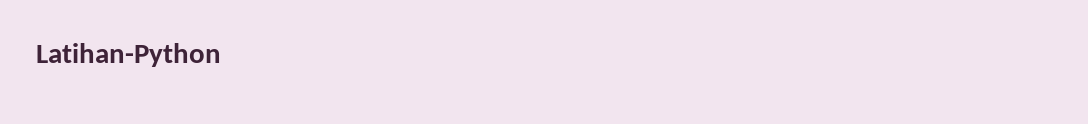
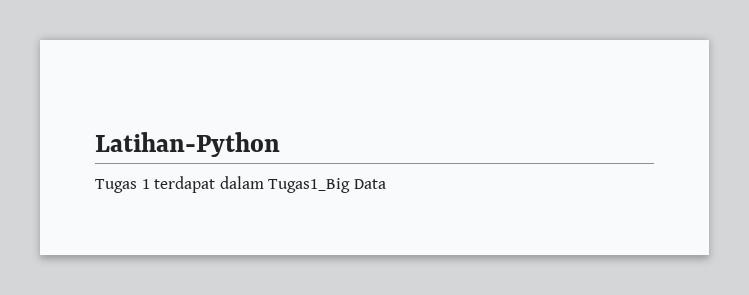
+ Tugas 1 terdapat dalam Tugas1_Big Data

